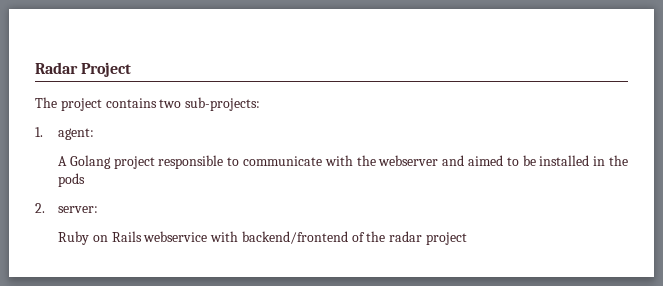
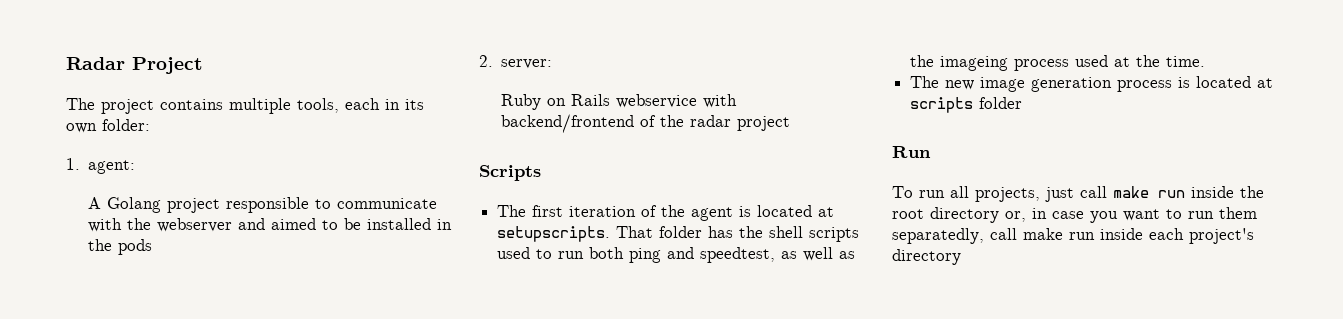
- The project contains two sub-projects:
+ The project contains multiple tools, each in its own folder:
+ Scripts
+ The first iteration of the agent is located at setupscripts. That folder has the shell scripts used to run both ping and speedtest, as well as the imageing process used at the time.
+ The new image generation process is located at scripts folder
+ Run
+ To run all projects, just call make run inside the root directory or, in case you want to run them separatedly, call make run inside each project's directory

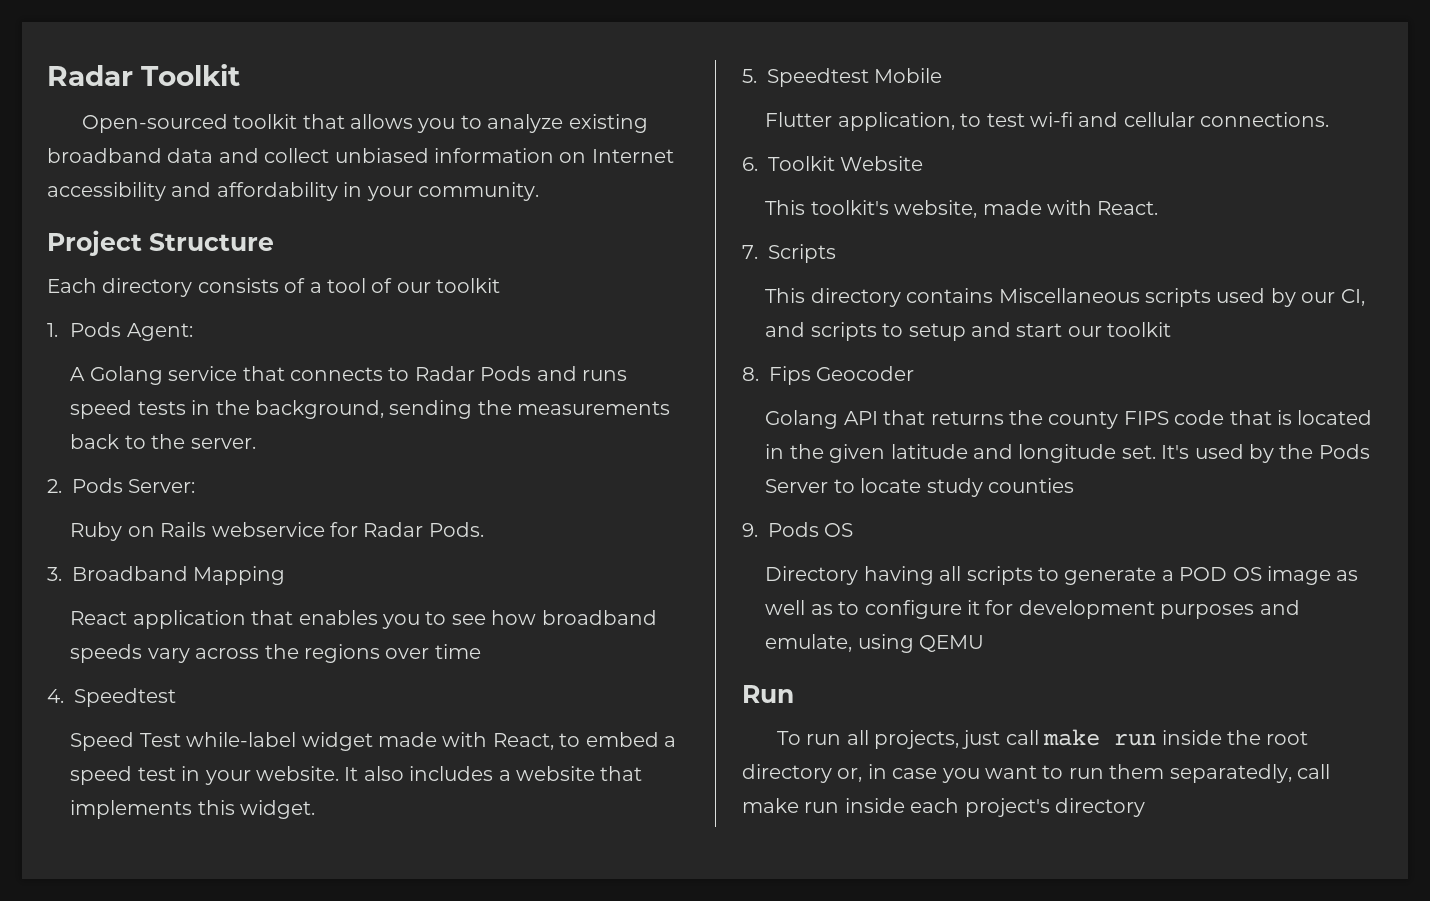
- Radar Project
- The project contains multiple tools, each in its own folder:
+ Radar Toolkit
+ Open-sourced toolkit that allows you to analyze existing broadband data and collect unbiased information on Internet accessibility and affordability in your community.
+ Project Structure
+ Each directory consists of a tool of our toolkit
- 1. agent:
+ 1. Pods Agent:
- A Golang project responsible to communicate with the webserver and aimed to be installed in the pods
+ A Golang service that connects to Radar Pods and runs speed tests in the background, sending the measurements back to the server.
- 2. server:
+ 2. Pods Server:
- Ruby on Rails webservice with backend/frontend of the radar project
- Scripts
- The first iteration of the agent is located at setupscripts. That folder has the shell scripts used to run both ping and speedtest, as well as the imageing process used at the time.
- The new image generation process is located at scripts folder
+ Ruby on Rails webservice for Radar Pods.
+ 3. Broadband Mapping
+ React application that enables you to see how broadband speeds vary across the regions over time
+ 4. Speedtest
+ Speed Test while-label widget made with React, to embed a speed test in your website. It also includes a website that implements this widget.
+ 5. Speedtest Mobile
+ Flutter application, to test wi-fi and cellular connections.
+ 6. Toolkit Website
+ This toolkit's website, made with React.
+ 7. Scripts
+ This directory contains Miscellaneous scripts used by our CI, and scripts to setup and start our toolkit
+ 8. Fips Geocoder
+ Golang API that returns the county FIPS code that is located in the given latitude and longitude set. It's used by the Pods Server to locate study counties
+ 9. Pods OS
+ Directory having all scripts to generate a POD OS image as well as to configure it for development purposes and emulate, using QEMU

